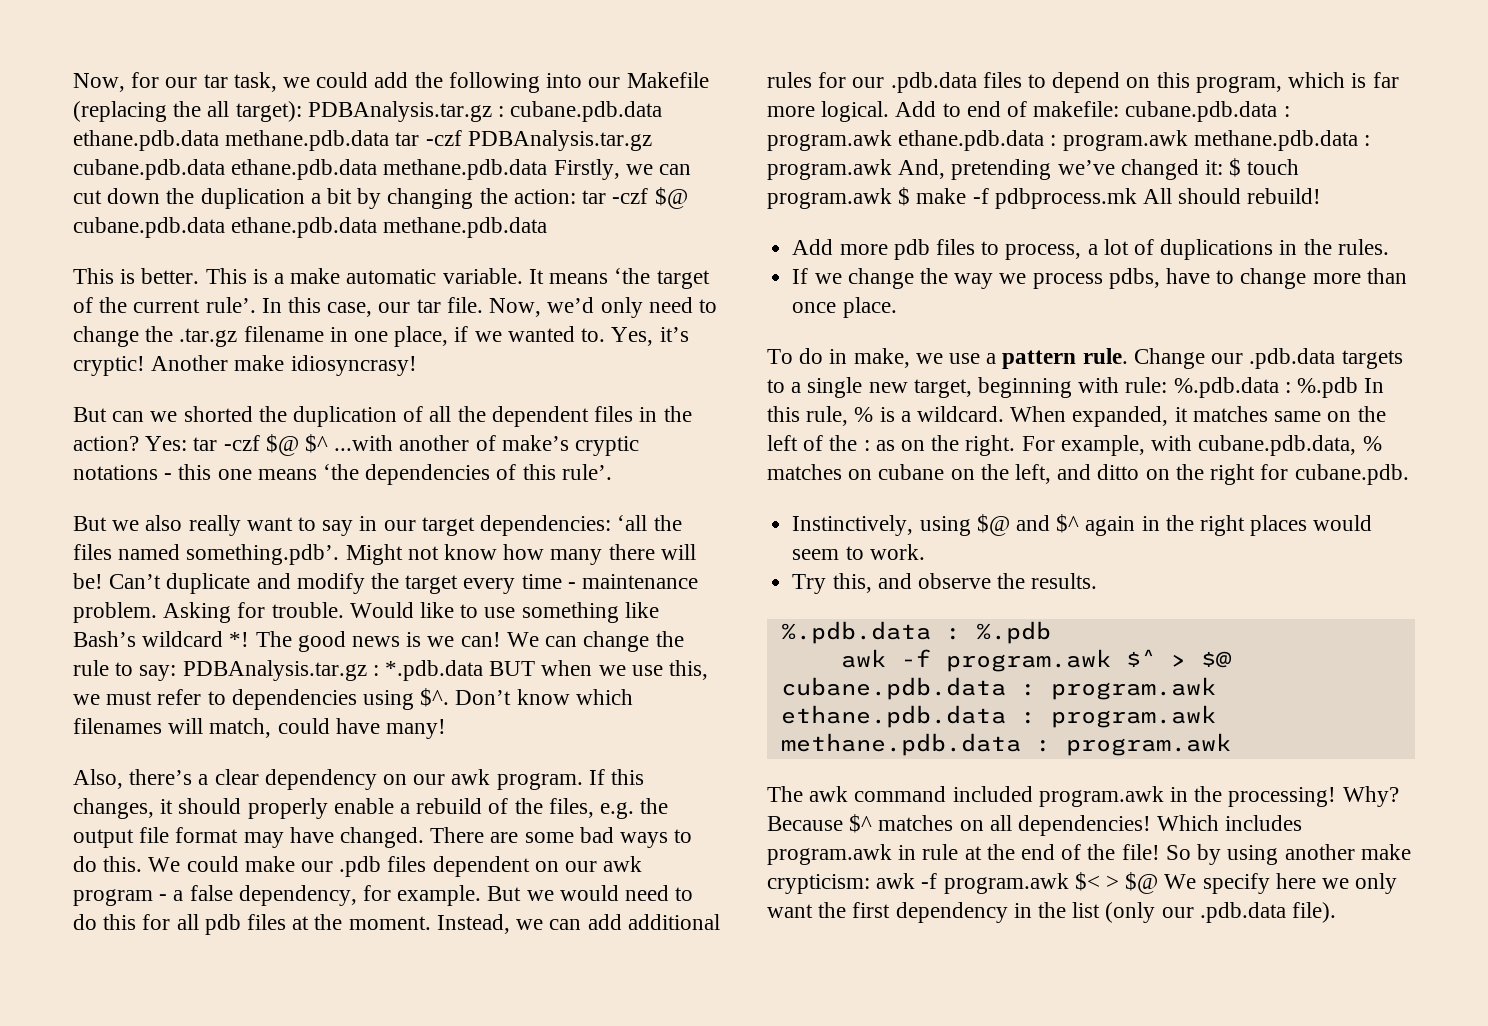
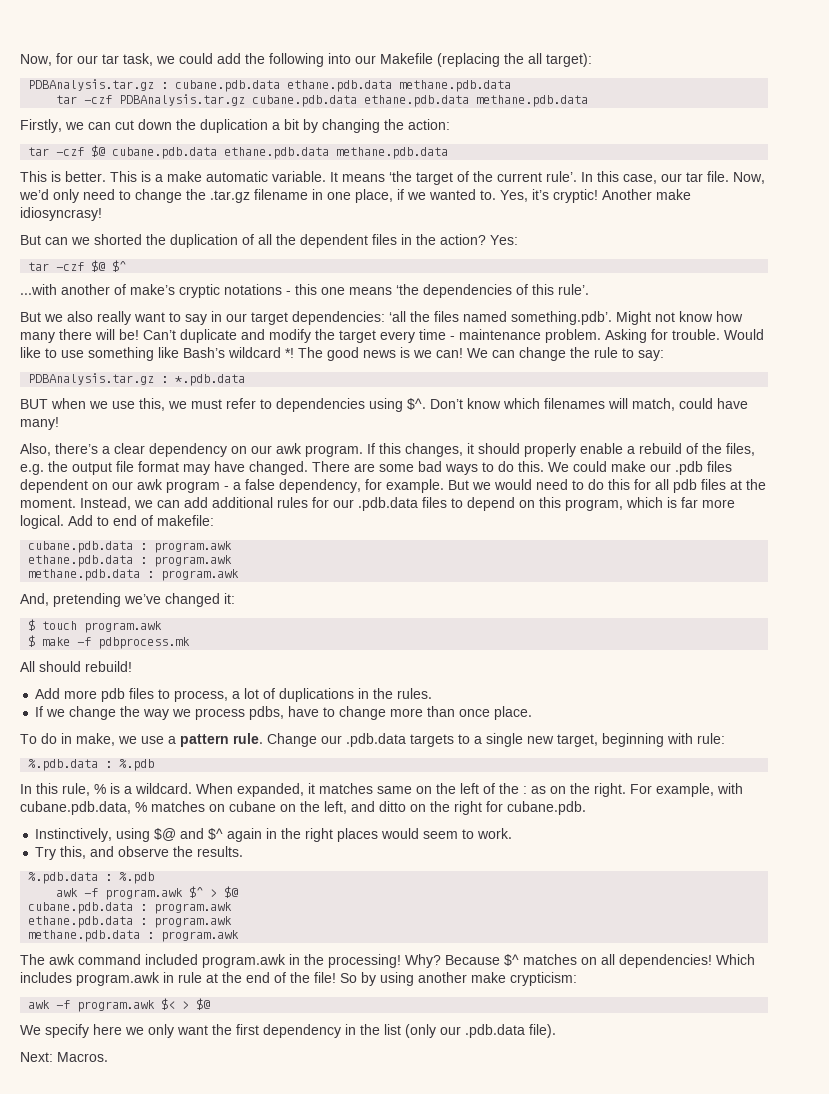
- Now, for our tar task, we could add the following into our Makefile (replacing the all target): PDBAnalysis.tar.gz : cubane.pdb.data ethane.pdb.data methane.pdb.data tar -czf PDBAnalysis.tar.gz cubane.pdb.data ethane.pdb.data methane.pdb.data Firstly, we can cut down the duplication a bit by changing the action: tar -czf $@ cubane.pdb.data ethane.pdb.data methane.pdb.data
+ Now, for our tar task, we could add the following into our Makefile (replacing the all target):
+ PDBAnalysis.tar.gz : cubane.pdb.data ethane.pdb.data methane.pdb.data
+ tar -czf PDBAnalysis.tar.gz cubane.pdb.data ethane.pdb.data methane.pdb.data
+ Firstly, we can cut down the duplication a bit by changing the action:
+ tar -czf $@ cubane.pdb.data ethane.pdb.data methane.pdb.data
- Yes: tar -czf $@ $^ ...with another of make’s cryptic notations - this one means ‘the dependencies of this rule’.
+ Yes:
+ tar -czf $@ $^
+ ...with another of make’s cryptic notations - this one means ‘the dependencies of this rule’.
- We can change the rule to say: PDBAnalysis.tar.gz : *.pdb.data BUT when we use this, we must refer to dependencies using $^.
+ We can change the rule to say:
+ PDBAnalysis.tar.gz : *.pdb.data
+ BUT when we use this, we must refer to dependencies using $^.
- Add to end of makefile: cubane.pdb.data : program.awk ethane.pdb.data : program.awk methane.pdb.data : program.awk And, pretending we’ve changed it: $ touch program.awk $ make -f pdbprocess.mk All should rebuild!
+ Add to end of makefile:
+ cubane.pdb.data : program.awk
+ ethane.pdb.data : program.awk
+ methane.pdb.data : program.awk
+ And, pretending we’ve changed it:
+ $ touch program.awk
+ $ make -f pdbprocess.mk
+ All should rebuild!
- Change our .pdb.data targets to a single new target, beginning with rule: %.pdb.data : %.pdb In this rule, % is a wildcard.
+ Change our .pdb.data targets to a single new target, beginning with rule:
+ %.pdb.data : %.pdb
+ In this rule, % is a wildcard.
- So by using another make crypticism: awk -f program.awk $< > $@ We specify here we only want the first dependency in the list (only our .pdb.data file).
+ So by using another make crypticism:
+ awk -f program.awk $< > $@
+ We specify here we only want the first dependency in the list (only our .pdb.data file).
+ Next: Macros.

